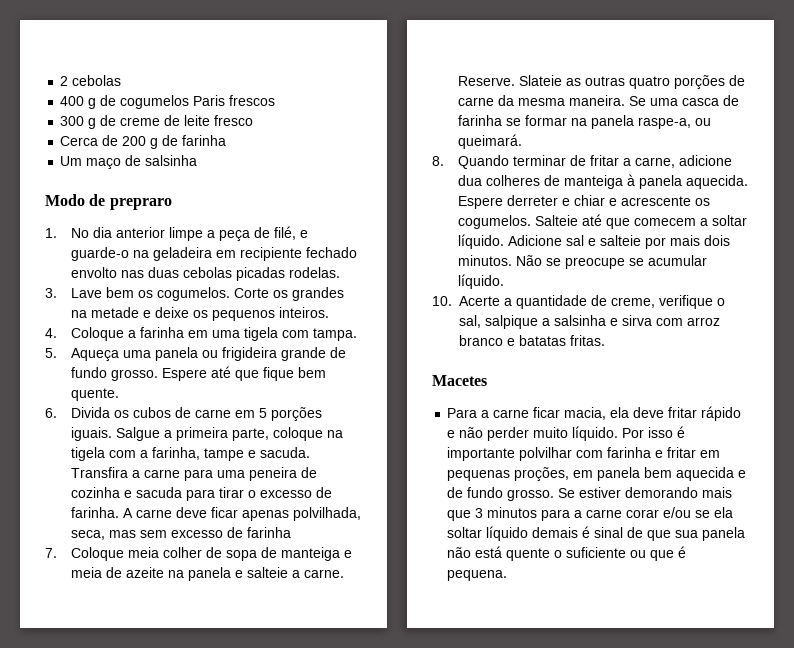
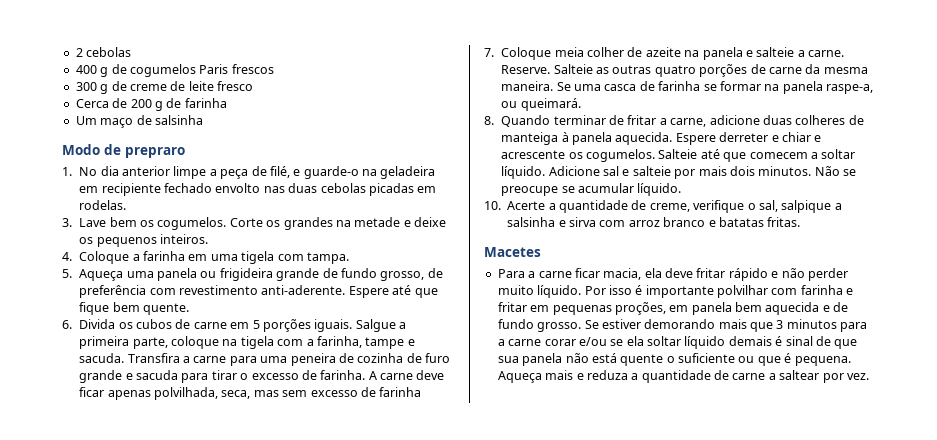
- 1. No dia anterior limpe a peça de filé, e guarde-o na geladeira em recipiente fechado envolto nas duas cebolas picadas rodelas.
+ 1. No dia anterior limpe a peça de filé, e guarde-o na geladeira em recipiente fechado envolto nas duas cebolas picadas em rodelas.
- 5. Aqueça uma panela ou frigideira grande de fundo grosso.
+ 5. Aqueça uma panela ou frigideira grande de fundo grosso, de preferência com revestimento anti-aderente.
- Transfira a carne para uma peneira de cozinha e sacuda para tirar o excesso de farinha.
+ Transfira a carne para uma peneira de cozinha de furo grande e sacuda para tirar o excesso de farinha.
- 7. Coloque meia colher de sopa de manteiga e meia de azeite na panela e salteie a carne.
+ 7. Coloque meia colher de azeite na panela e salteie a carne.
- Slateie as outras quatro porções de carne da mesma maneira.
+ Salteie as outras quatro porções de carne da mesma maneira.
- 8. Quando terminar de fritar a carne, adicione dua colheres de manteiga à panela aquecida.
+ 8. Quando terminar de fritar a carne, adicione duas colheres de manteiga à panela aquecida.
+ Aqueça mais e reduza a quantidade de carne a saltear por vez.

